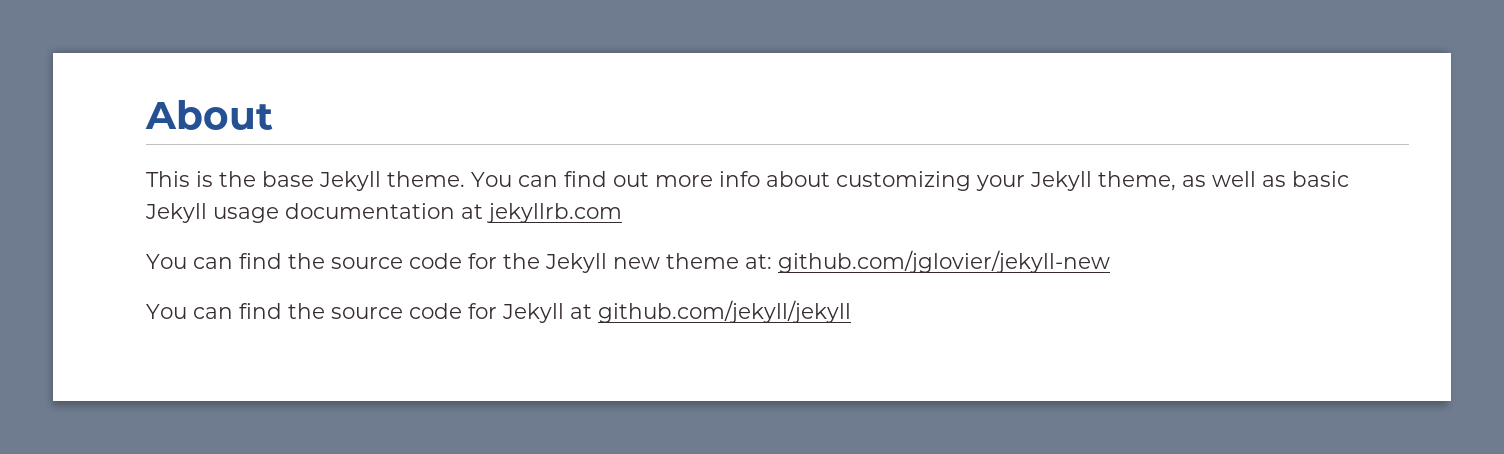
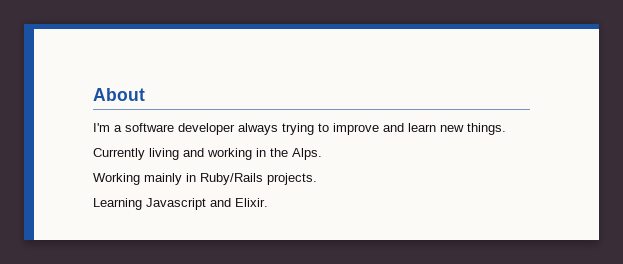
- This is the base Jekyll theme. You can find out more info about customizing your Jekyll theme, as well as basic Jekyll usage documentation at jekyllrb.com
- You can find the source code for the Jekyll new theme at: github.com/jglovier/jekyll-new
- You can find the source code for Jekyll at github.com/jekyll/jekyll
+ I'm a software developer always trying to improve and learn new things.
+ Currently living and working in the Alps.
+ Working mainly in Ruby/Rails projects.
+ Learning Javascript and Elixir.

